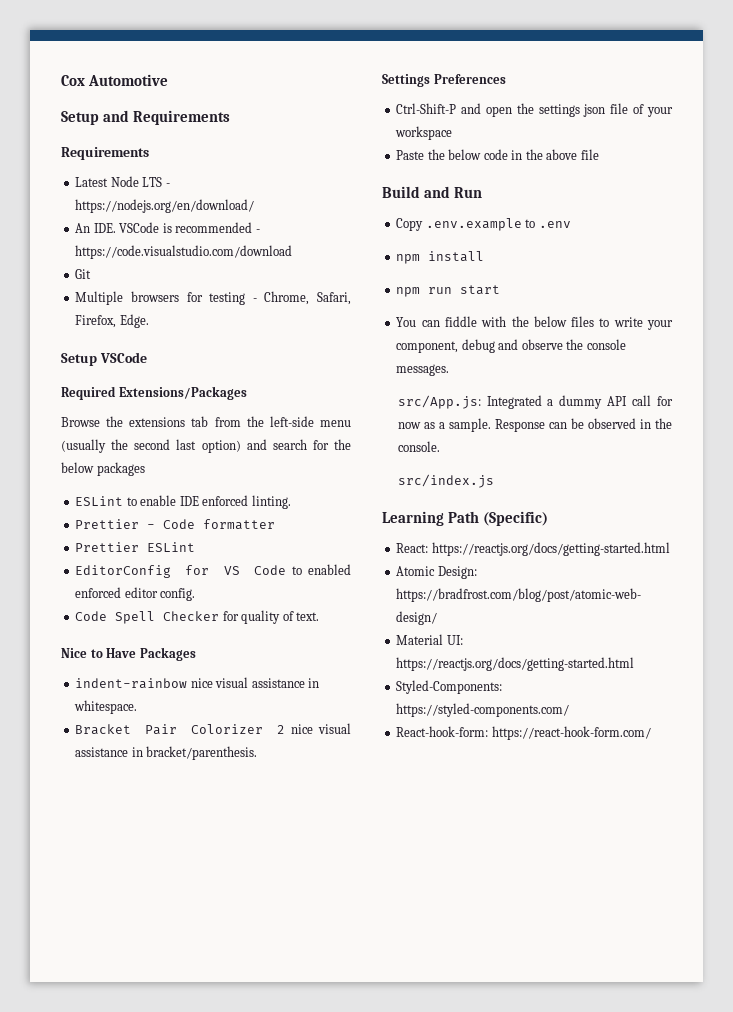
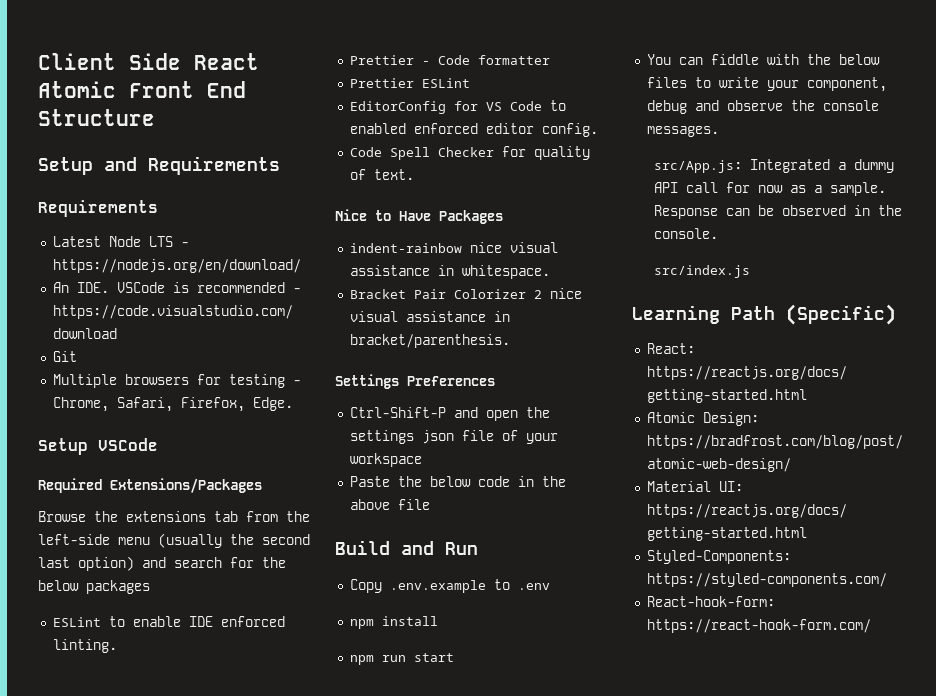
- Cox Automotive
+ Client Side React Atomic Front End Structure

